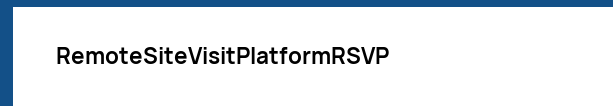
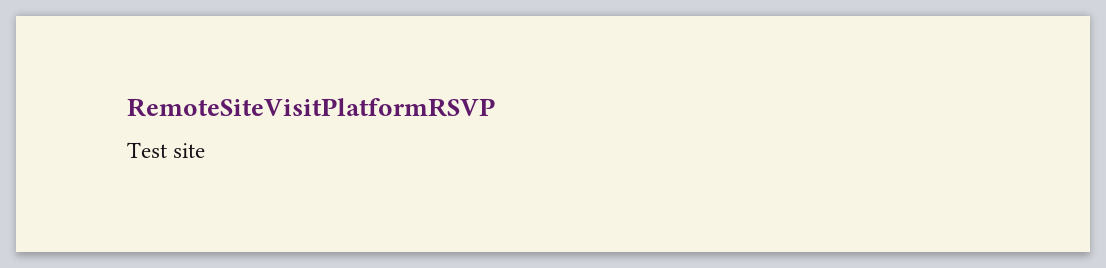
+ Test site

